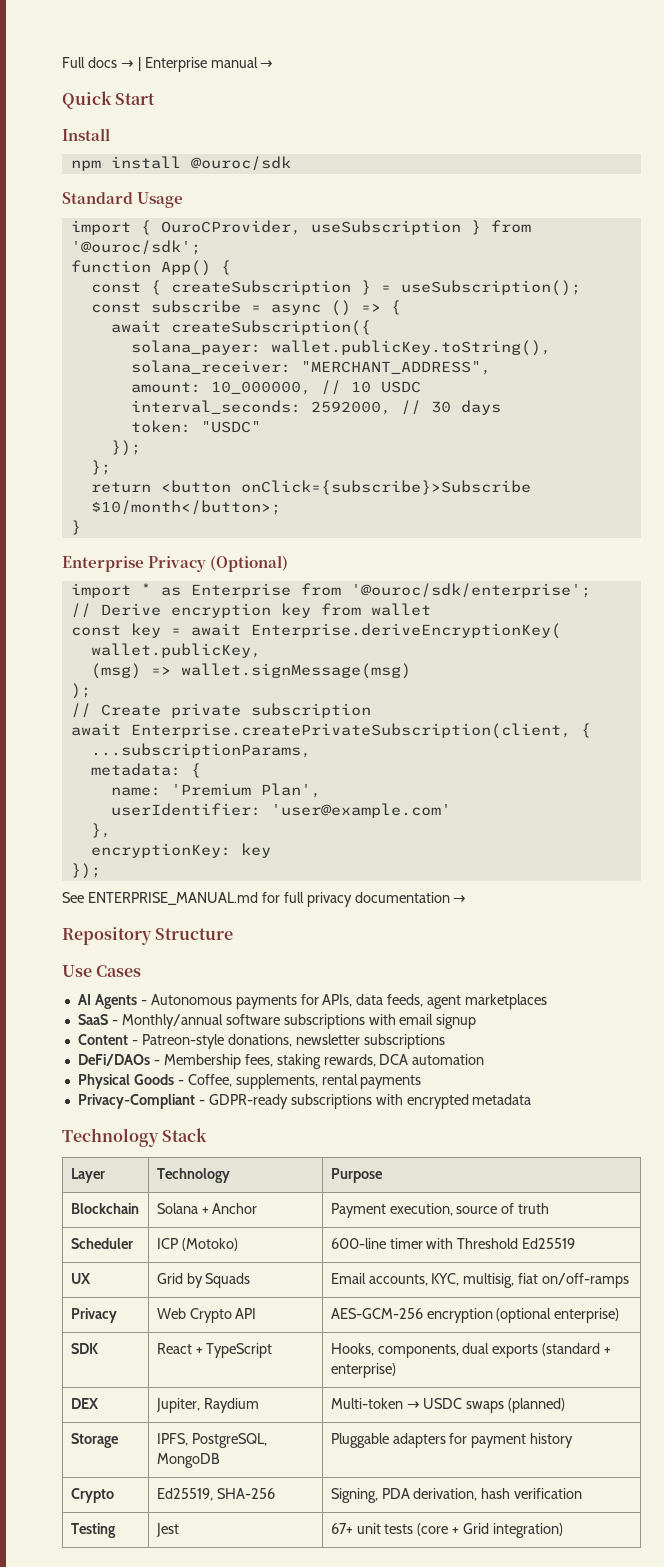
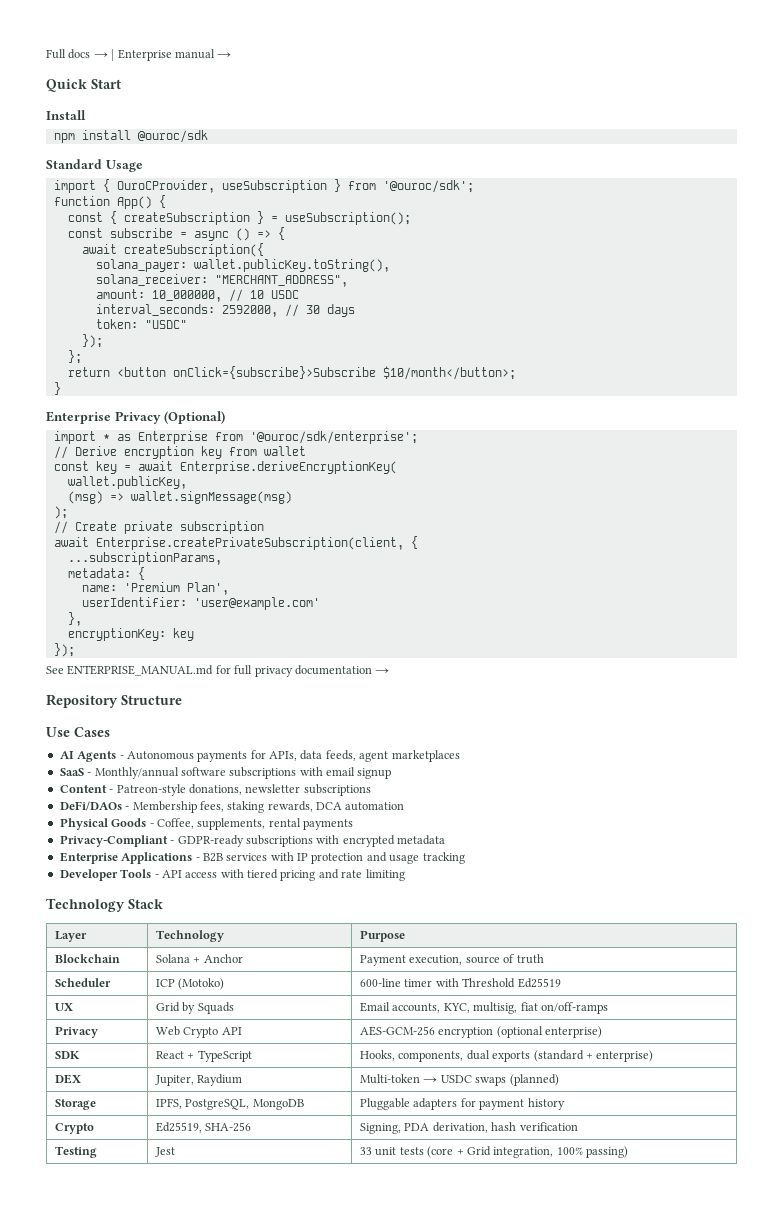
+ Enterprise Applications - B2B services with IP protection and usage tracking
+ Developer Tools - API access with tiered pricing and rate limiting
- Testing | Jest | 67+ unit tests (core + Grid integration)
+ Testing | Jest | 33 unit tests (core + Grid integration, 100% passing)

